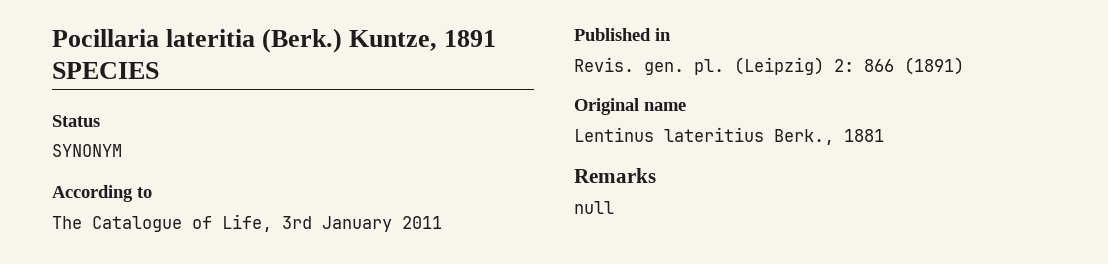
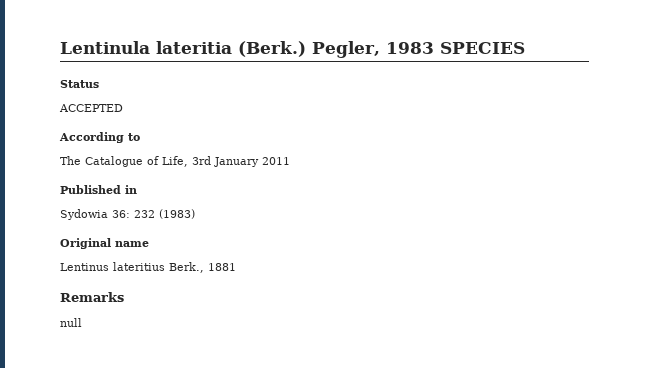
- Pocillaria lateritia (Berk.)
+ Lentinula lateritia (Berk.)
- Kuntze, 1891 SPECIES
+ Pegler, 1983 SPECIES
- SYNONYM
+ ACCEPTED
- Revis. gen. pl. (Leipzig) 2: 866 (1891)
+ Sydowia 36: 232 (1983)

